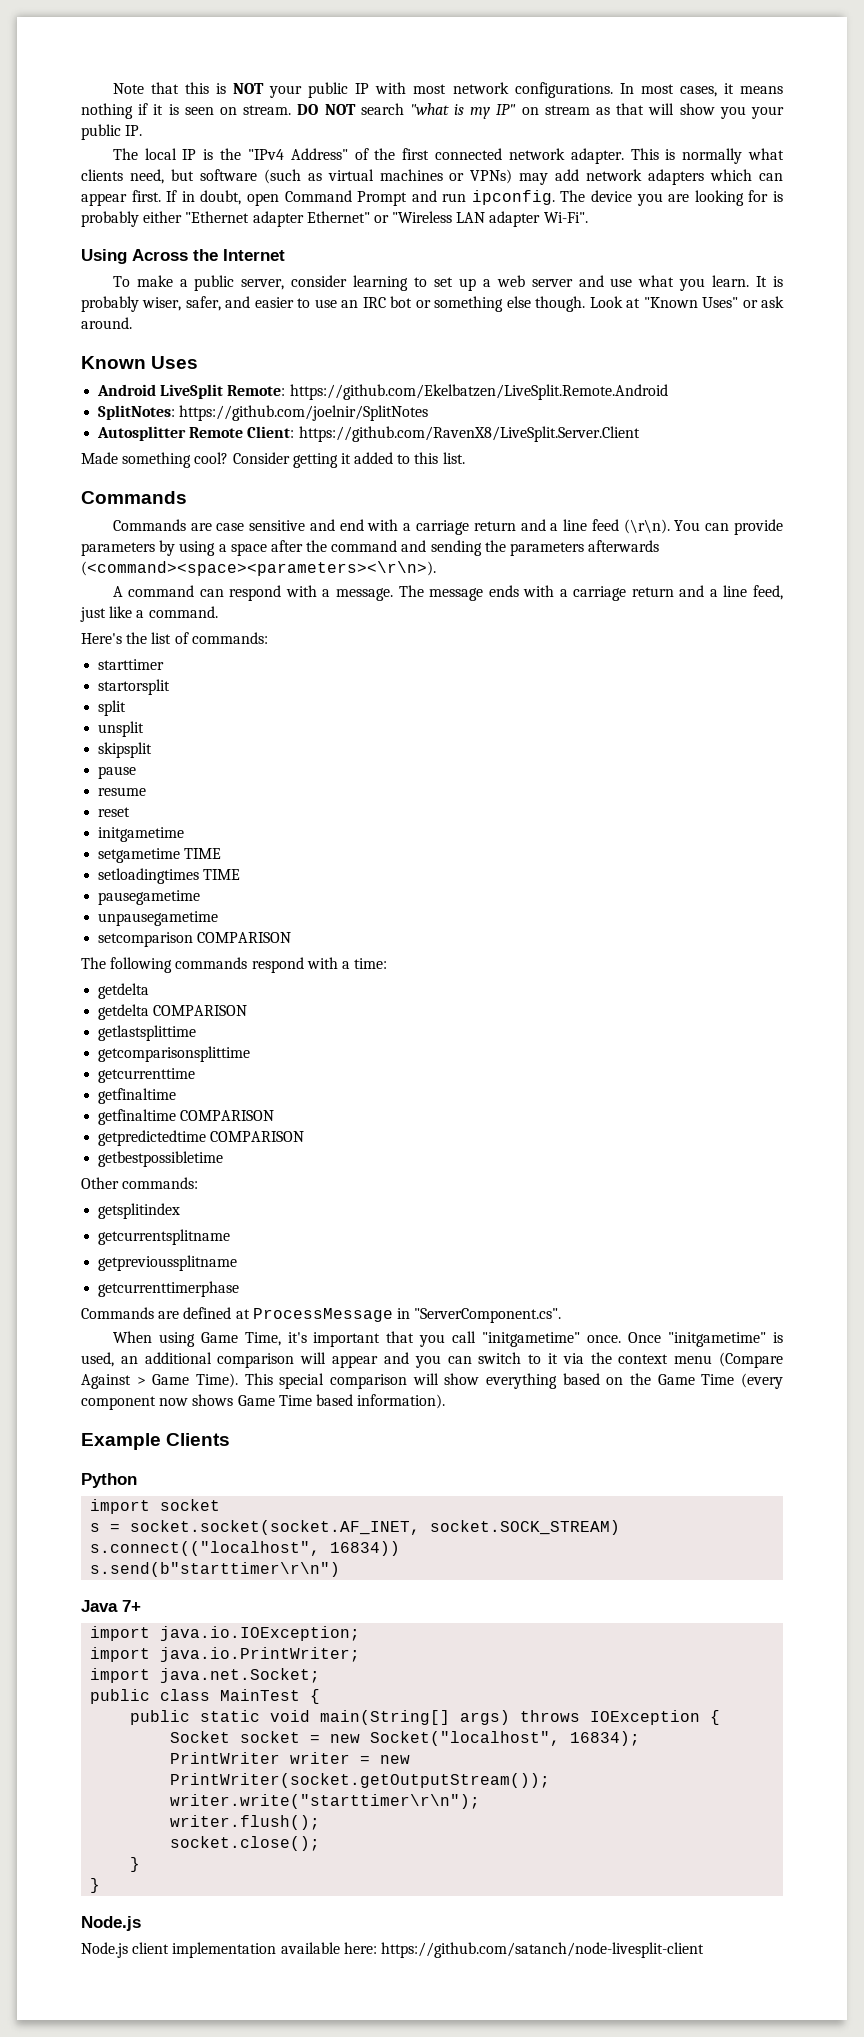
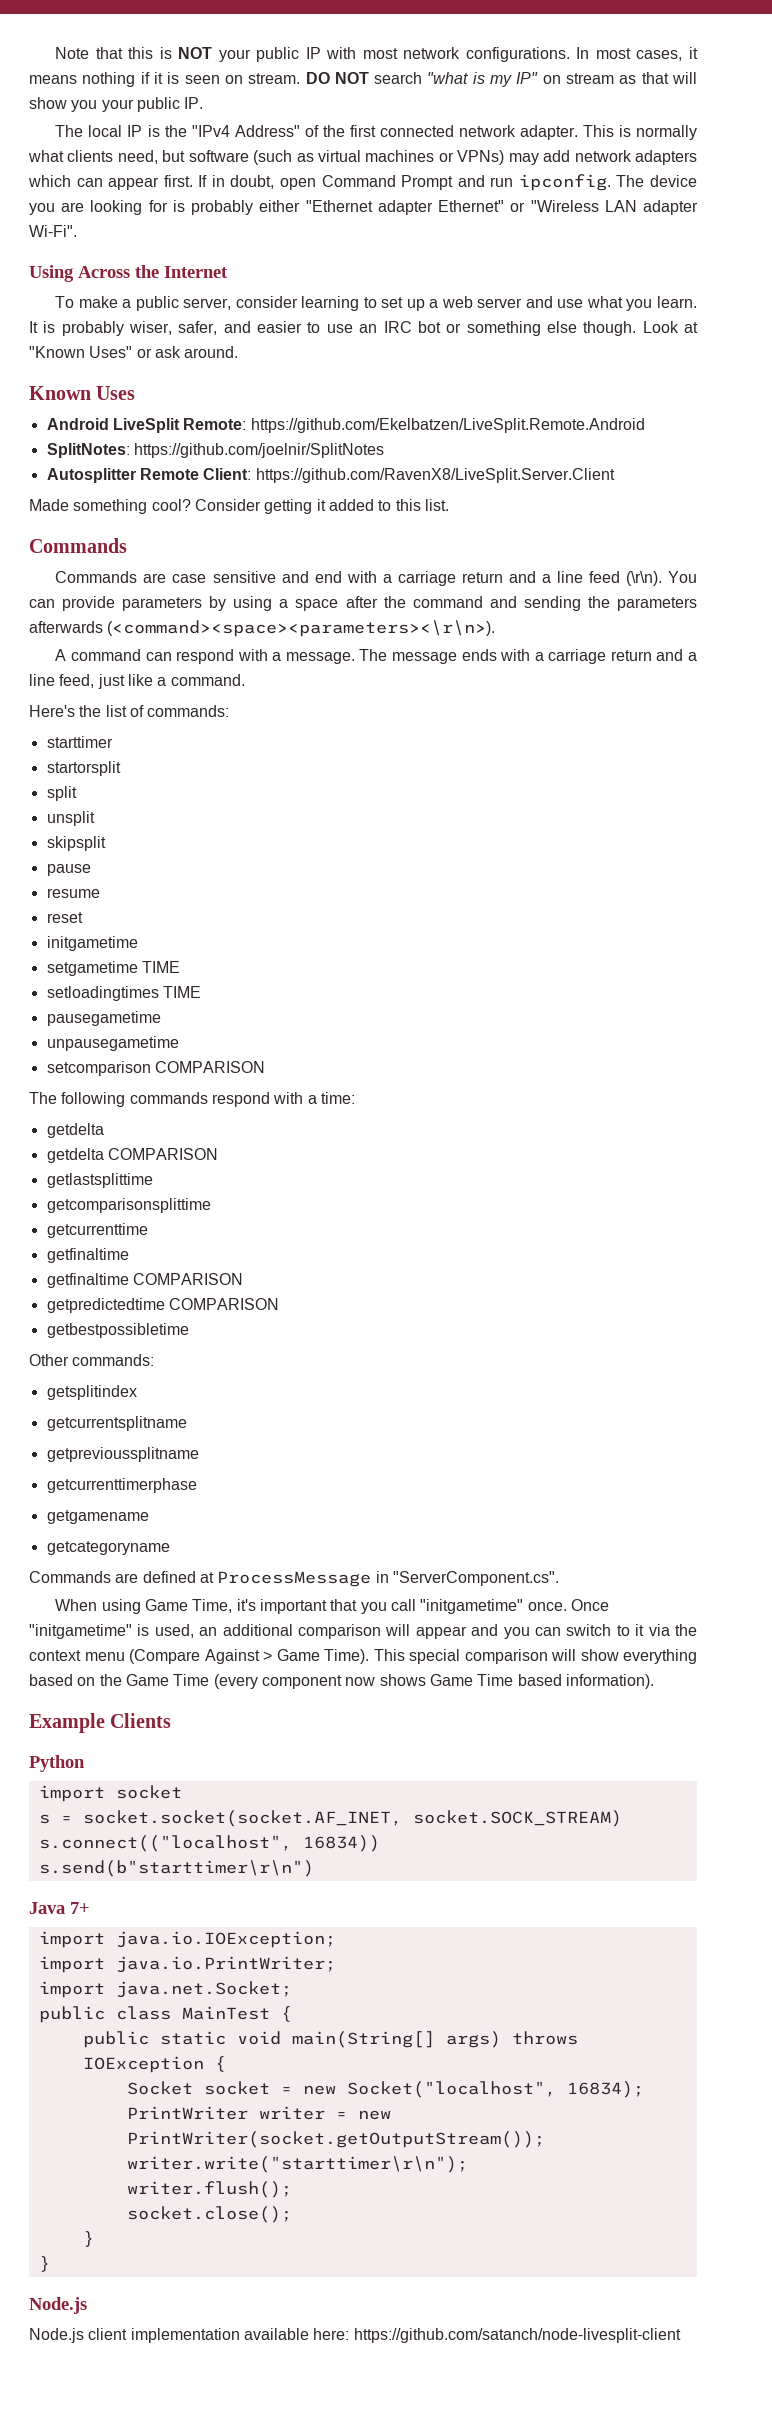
+ getgamename
+ getcategoryname

